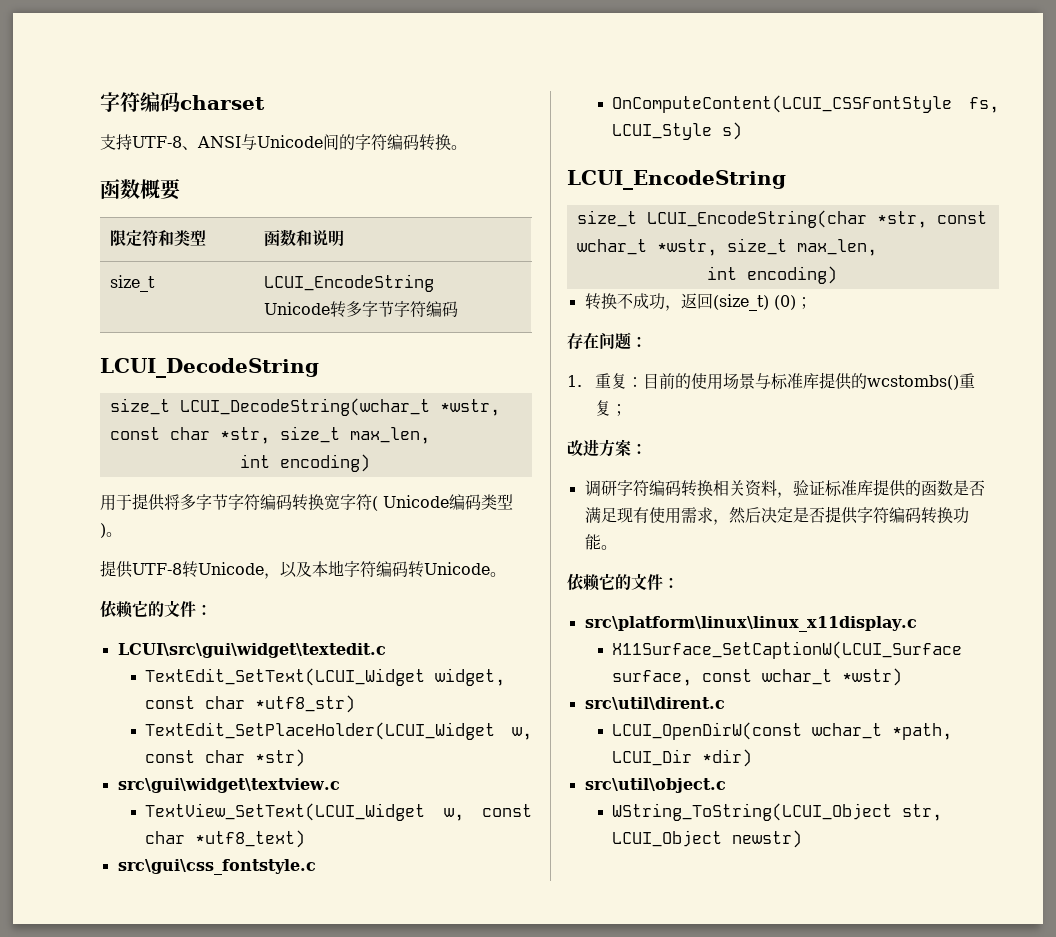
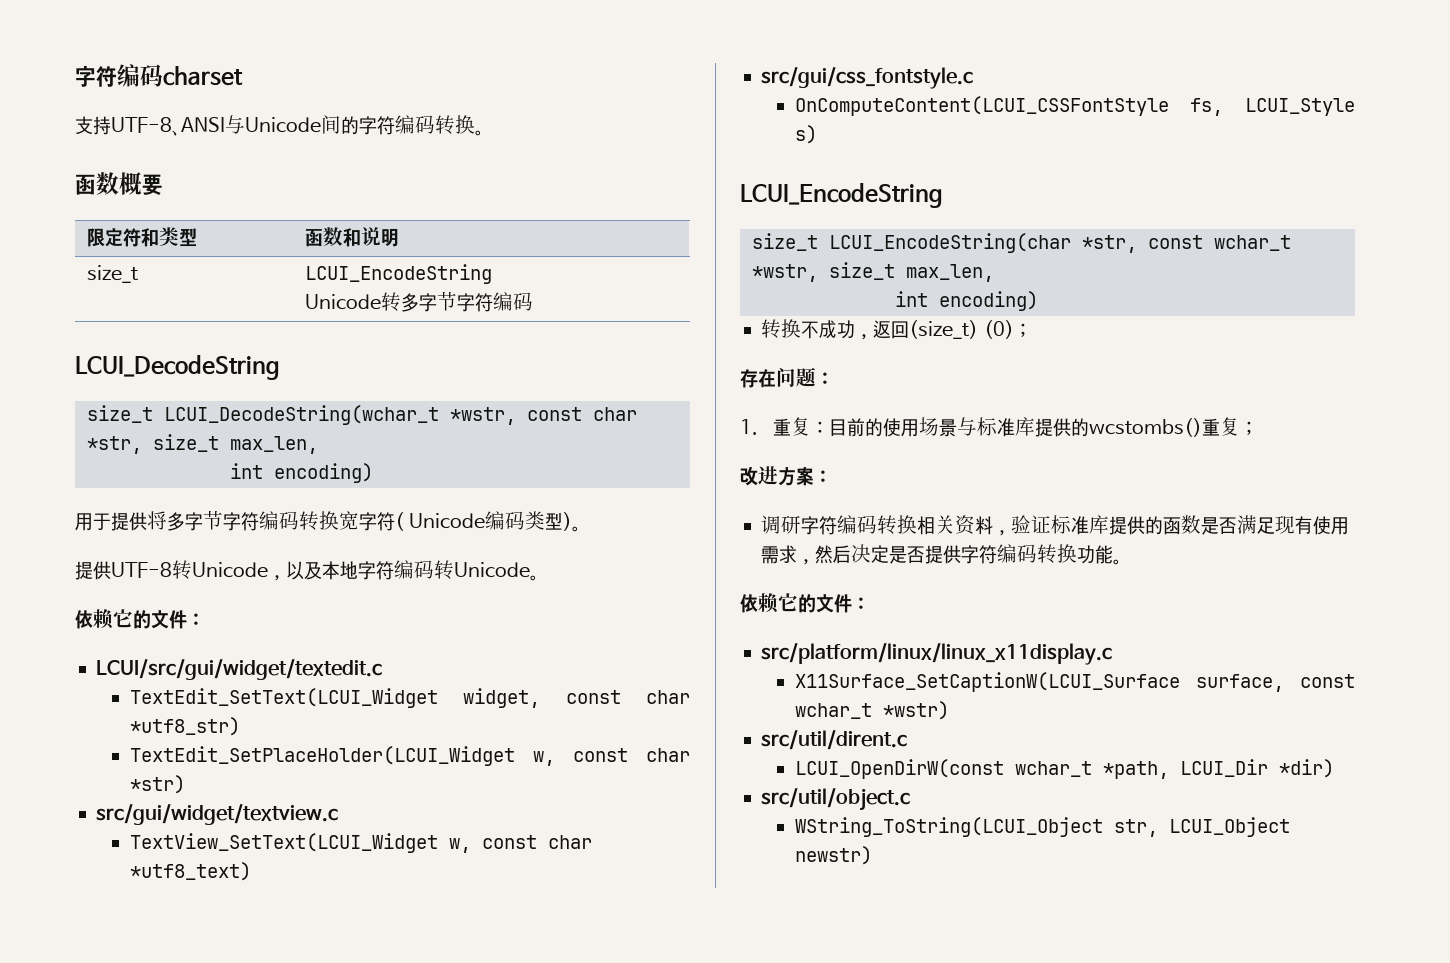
- LCUI\src\gui\widget\textedit.c
+ LCUI/src/gui/widget/textedit.c
- src\gui\widget\textview.c
+ src/gui/widget/textview.c
- src\gui\css_fontstyle.c
+ src/gui/css_fontstyle.c
- src\platform\linux\linux_x11display.c
+ src/platform/linux/linux_x11display.c
- src\util\dirent.c
+ src/util/dirent.c
- src\util\object.c
+ src/util/object.c

